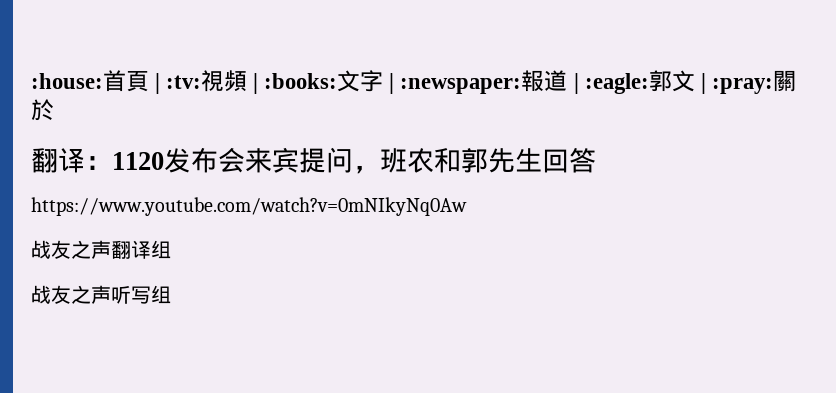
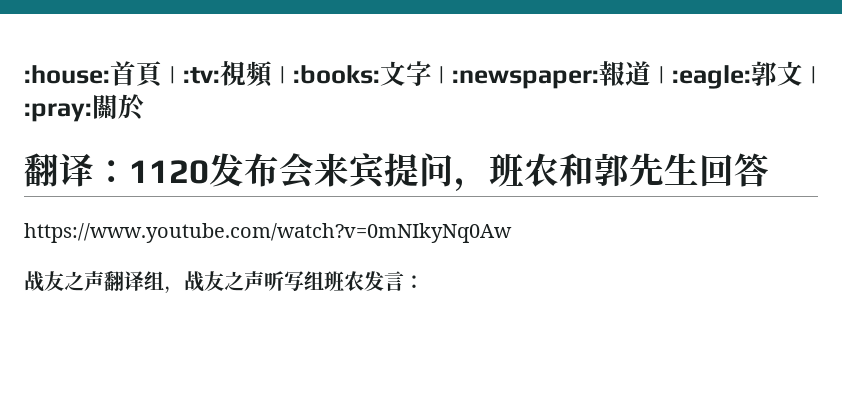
- 战友之声翻译组
- 战友之声听写组
+ 战友之声翻译组，战友之声听写组班农发言：

